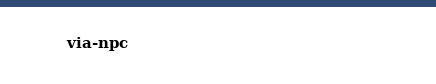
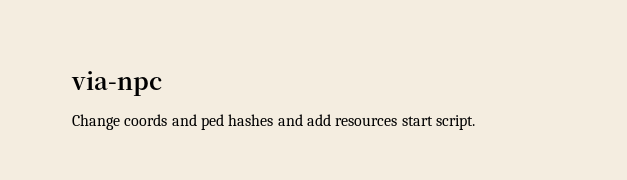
+ Change coords and ped hashes and add resources start script.

